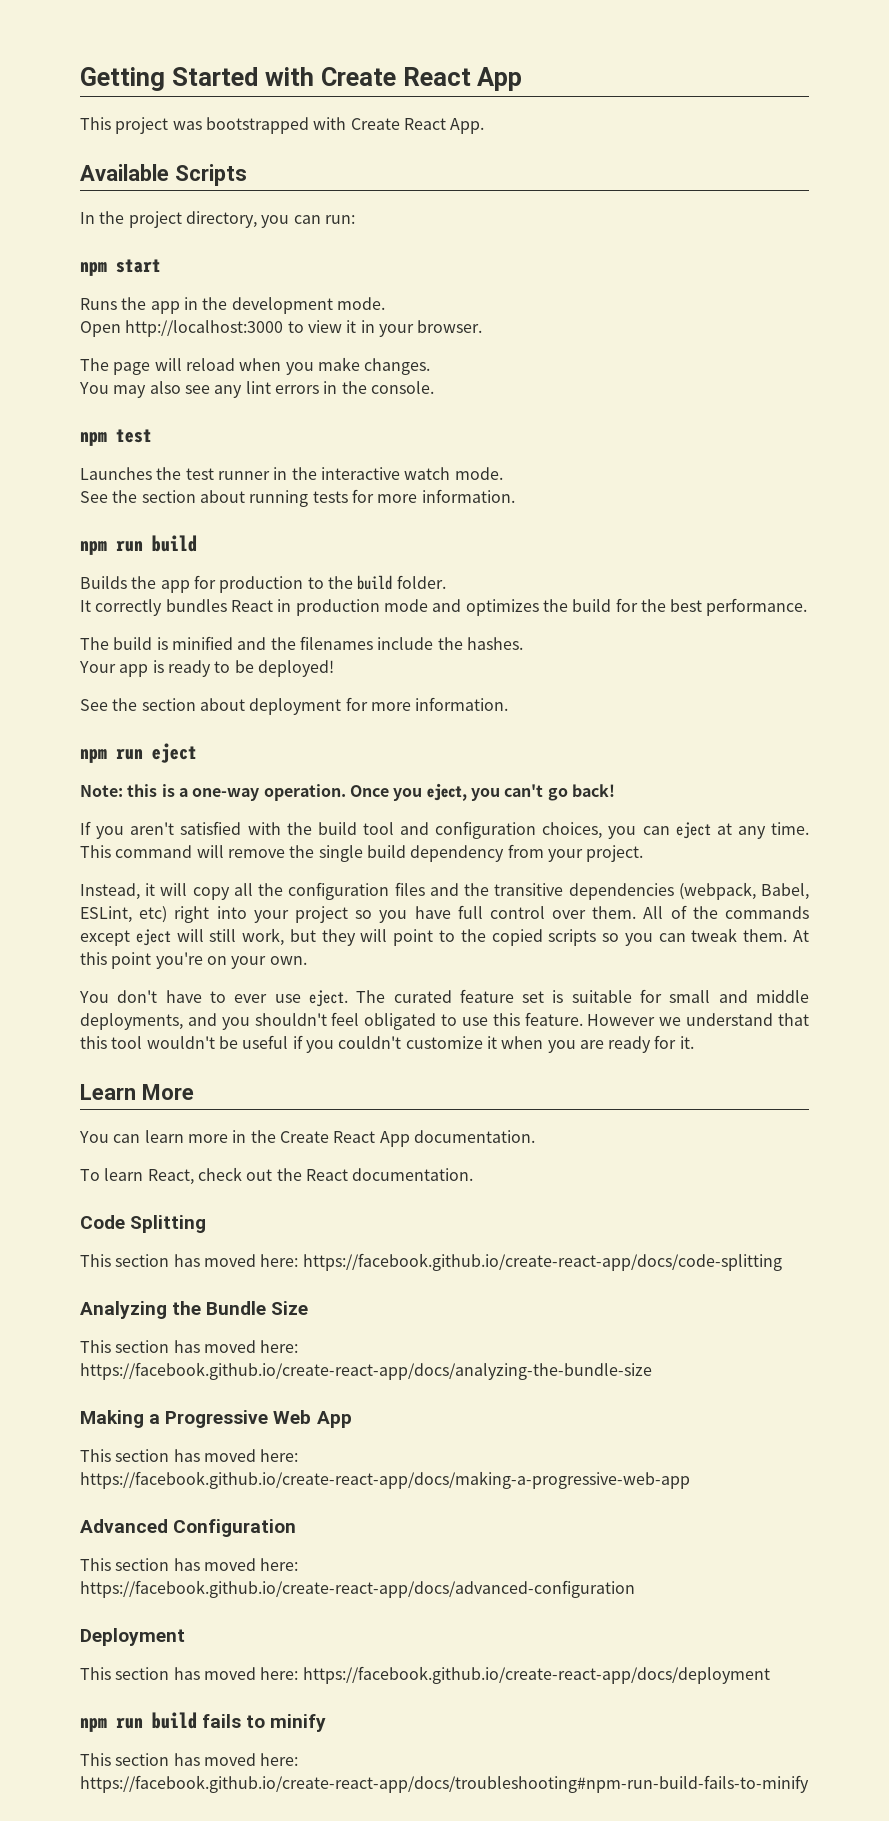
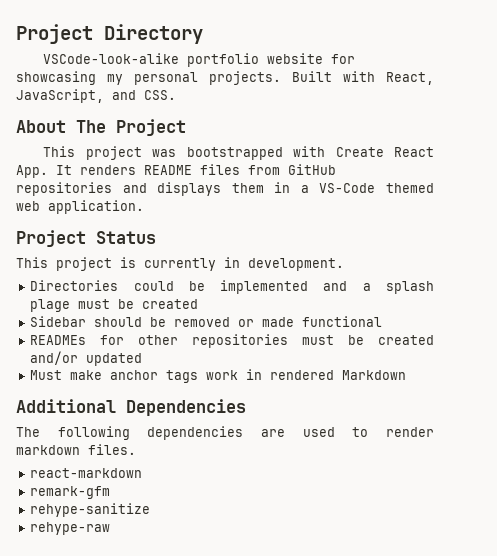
- Getting Started with Create React App
+ Project Directory
+ VSCode-look-alike portfolio website for showcasing my personal projects. Built with React, JavaScript, and CSS.
+ About The Project
- This project was bootstrapped with Create React App.
- Available Scripts
- In the project directory, you can run:
- npm start
- Runs the app in the development mode.
- Open http://localhost:3000 to view it in your browser.
- The page will reload when you make changes.
- You may also see any lint errors in the console.
- npm test
- Launches the test runner in the interactive watch mode.
- See the section about running tests for more information.
- npm run build
- Builds the app for production to the build folder.
- It correctly bundles React in production mode and optimizes the build for the best performance.
- The build is minified and the filenames include the hashes.
- Your app is ready to be deployed!
- See the section about deployment for more information.
- npm run eject
- Note: this is a one-way operation. Once you eject, you can't go back!
- If you aren't satisfied with the build tool and configuration choices, you can eject at any time. This command will remove the single build dependency from your project.
- Instead, it will copy all the configuration files and the transitive dependencies (webpack, Babel, ESLint, etc) right into your project so you have full control over them. All of the commands except eject will still work, but they will point to the copied scripts so you can tweak them. At this point you're on your own.
- You don't have to ever use eject. The curated feature set is suitable for small and middle deployments, and you shouldn't feel obligated to use this feature. However we understand that this tool wouldn't be useful if you couldn't customize it when you are ready for it.
- Learn More
- You can learn more in the Create React App documentation.
- To learn React, check out the React documentation.
- Code Splitting
- This section has moved here: https://facebook.github.io/create-react-app/docs/code-splitting
- Analyzing the Bundle Size
- This section has moved here: https://facebook.github.io/create-react-app/docs/analyzing-the-bundle-size
- Making a Progressive Web App
- This section has moved here: https://facebook.github.io/create-react-app/docs/making-a-progressive-web-app
- Advanced Configuration
- This section has moved here: https://facebook.github.io/create-react-app/docs/advanced-configuration
- Deployment
- This section has moved here: https://facebook.github.io/create-react-app/docs/deployment
- npm run build fails to minify
- This section has moved here: https://facebook.github.io/create-react-app/docs/troubleshooting#npm-run-build-fails-to-minify
+ This project was bootstrapped with Create React App. It renders README files from GitHub repositories and displays them in a VS-Code themed web application.
+ Project Status
+ This project is currently in development.
+ Directories could be implemented and a splash plage must be created
+ Sidebar should be removed or made functional
+ READMEs for other repositories must be created and/or updated
+ Must make anchor tags work in rendered Markdown
+ Additional Dependencies
+ The following dependencies are used to render markdown files.
+ react-markdown
+ remark-gfm
+ rehype-sanitize
+ rehype-raw

